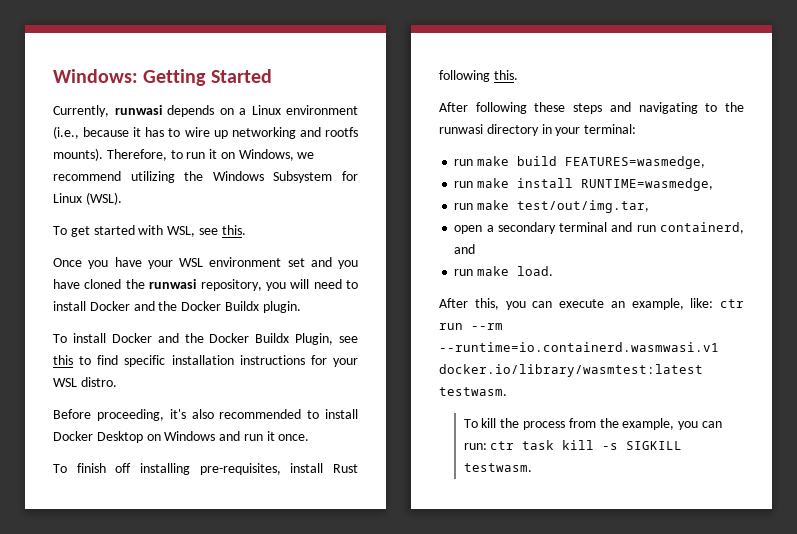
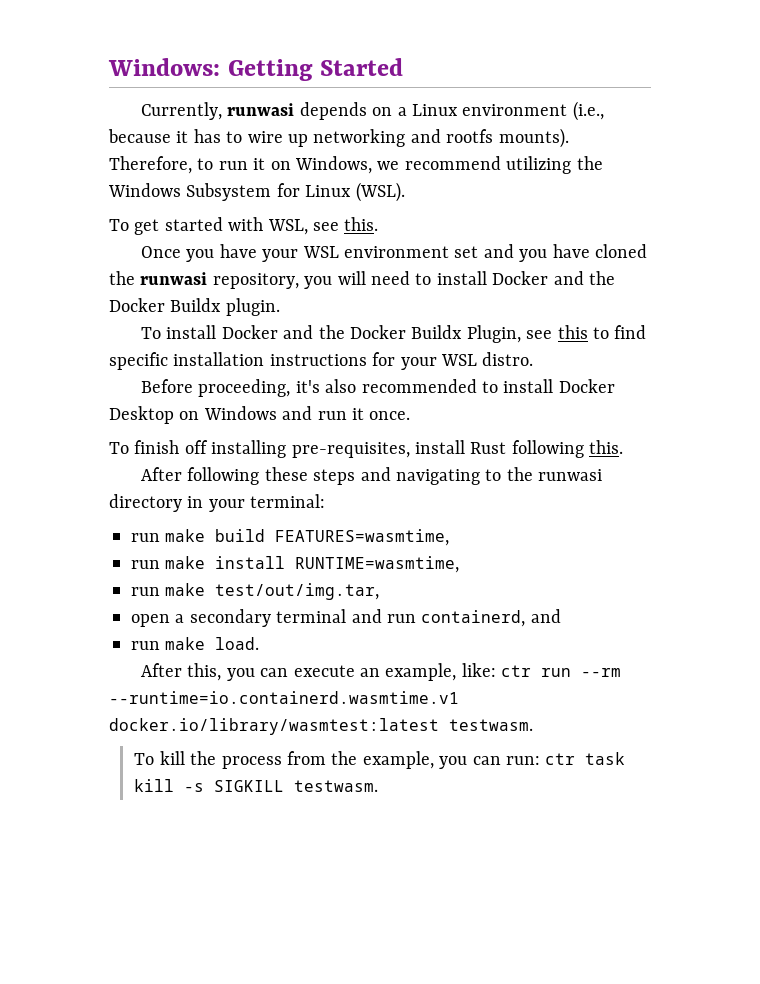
- run make build FEATURES=wasmedge,
+ run make build FEATURES=wasmtime,
- run make install RUNTIME=wasmedge,
+ run make install RUNTIME=wasmtime,
- After this, you can execute an example, like: ctr run --rm --runtime=io.containerd.wasmwasi.v1 docker.io/library/wasmtest:latest testwasm.
+ After this, you can execute an example, like: ctr run --rm --runtime=io.containerd.wasmtime.v1 docker.io/library/wasmtest:latest testwasm.

